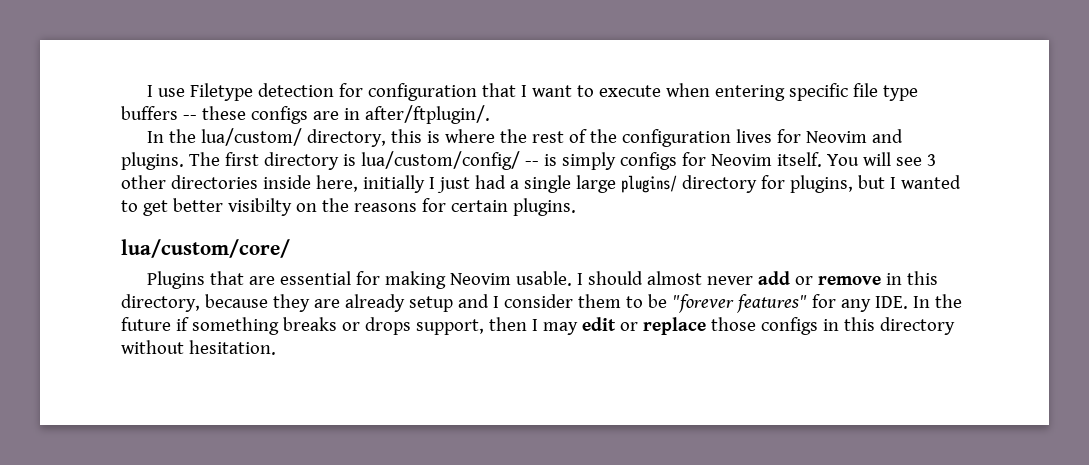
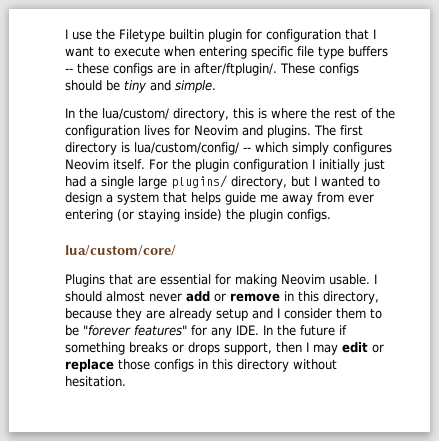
- I use Filetype detection for configuration that I want to execute when entering specific file type buffers -- these configs are in after/ftplugin/.
+ I use the Filetype builtin plugin for configuration that I want to execute when entering specific file type buffers -- these configs are in after/ftplugin/. These configs should be tiny and simple.
- The first directory is lua/custom/config/ -- is simply configs for Neovim itself. You will see 3 other directories inside here, initially I just had a single large plugins/ directory for plugins, but I wanted to get better visibilty on the reasons for certain plugins.
+ The first directory is lua/custom/config/ -- which simply configures Neovim itself. For the plugin configuration I initially just had a single large plugins/ directory, but I wanted to design a system that helps guide me away from ever entering (or staying inside) the plugin configs.

